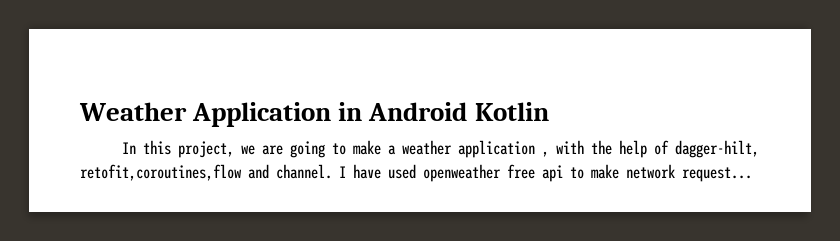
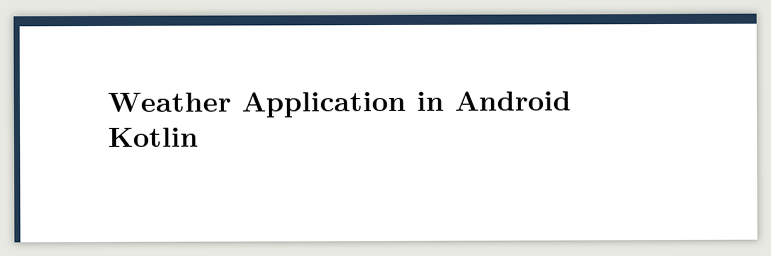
- In this project, we are going to make a weather application , with the help of dagger-hilt, retofit,coroutines,flow and channel. I have used openweather free api to make network request...

